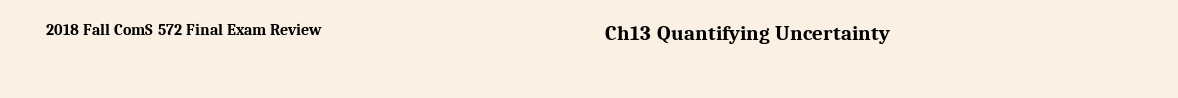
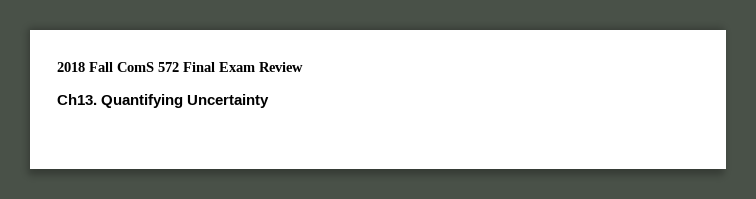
- Ch13 Quantifying Uncertainty
+ Ch13. Quantifying Uncertainty

